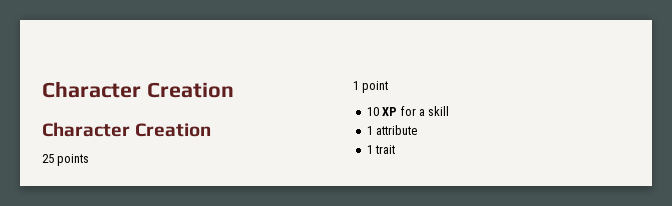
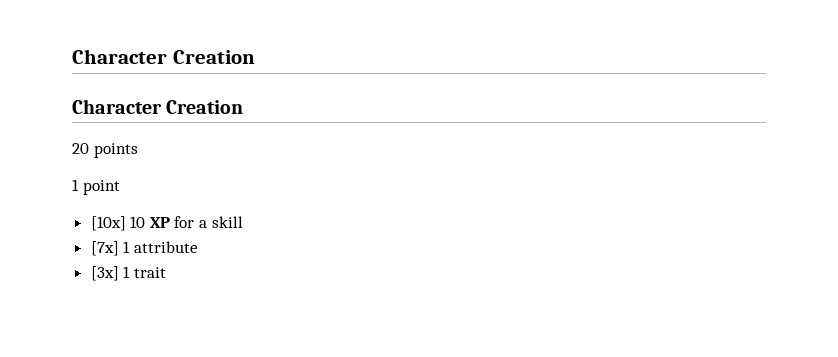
- 25 points
+ 20 points
- 10 XP for a skill
+ [10x] 10 XP for a skill
- 1 attribute
+ [7x] 1 attribute
- 1 trait
+ [3x] 1 trait

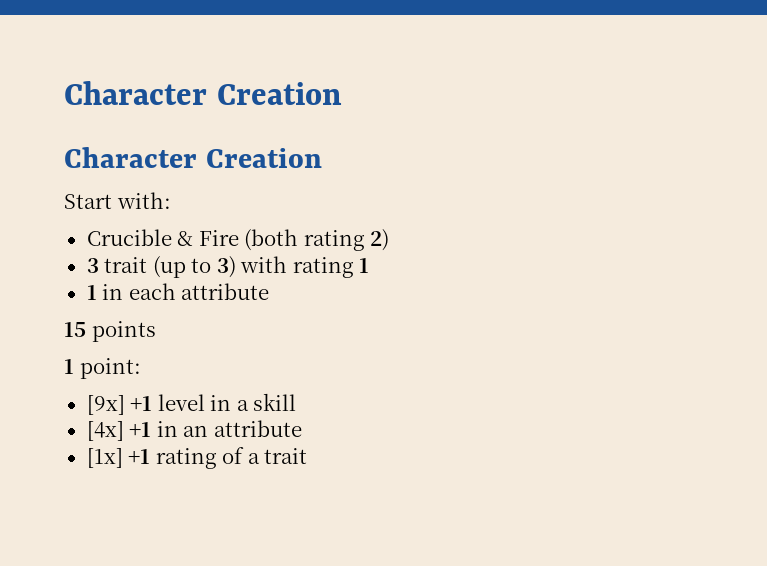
- 20 points
- 1 point
- [10x] 10 XP for a skill
- [7x] 1 attribute
- [3x] 1 trait
+ Start with:
+ Crucible & Fire (both rating 2)
+ 3 trait (up to 3) with rating 1
+ 1 in each attribute
+ 15 points
+ 1 point:
+ [9x] +1 level in a skill
+ [4x] +1 in an attribute
+ [1x] +1 rating of a trait

